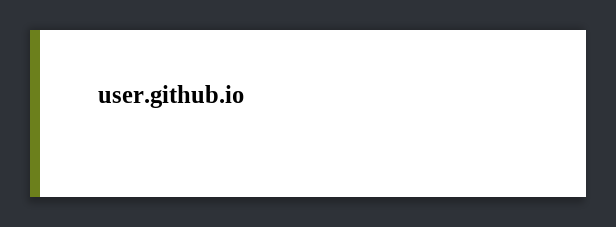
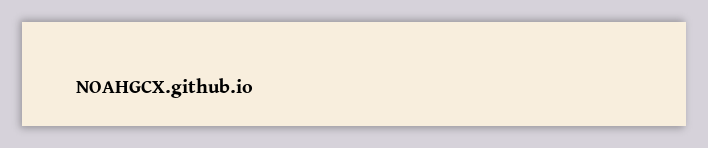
- user.github.io
+ NOAHGCX.github.io

